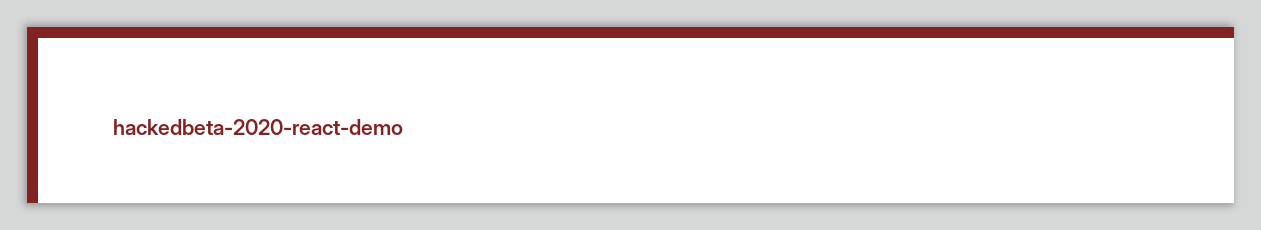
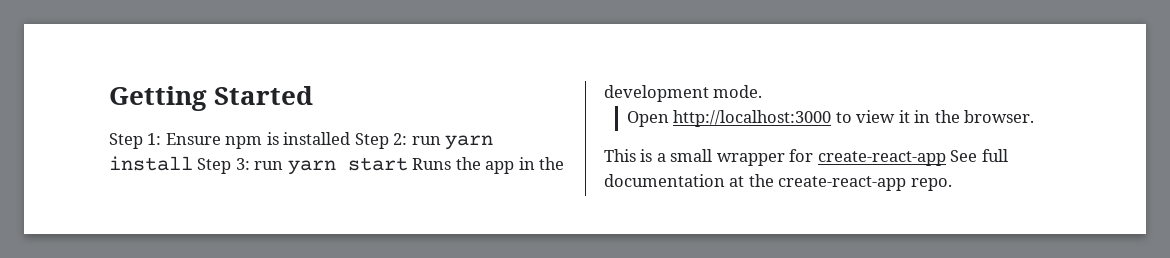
- hackedbeta-2020-react-demo
+ Getting Started
+ Step 1: Ensure npm is installed Step 2: run yarn install Step 3: run yarn start Runs the app in the development mode.
+ Open http://localhost:3000 to view it in the browser.
+ This is a small wrapper for create-react-app See full documentation at the create-react-app repo.

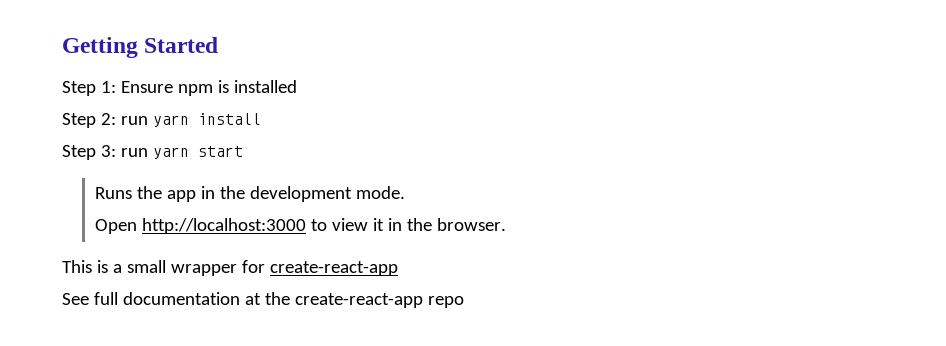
- Step 1: Ensure npm is installed Step 2: run yarn install Step 3: run yarn start Runs the app in the development mode.
+ Step 1: Ensure npm is installed
+ Step 2: run yarn install
+ Step 3: run yarn start
+ Runs the app in the development mode.
- This is a small wrapper for create-react-app See full documentation at the create-react-app repo.
+ This is a small wrapper for create-react-app
+ See full documentation at the create-react-app repo

